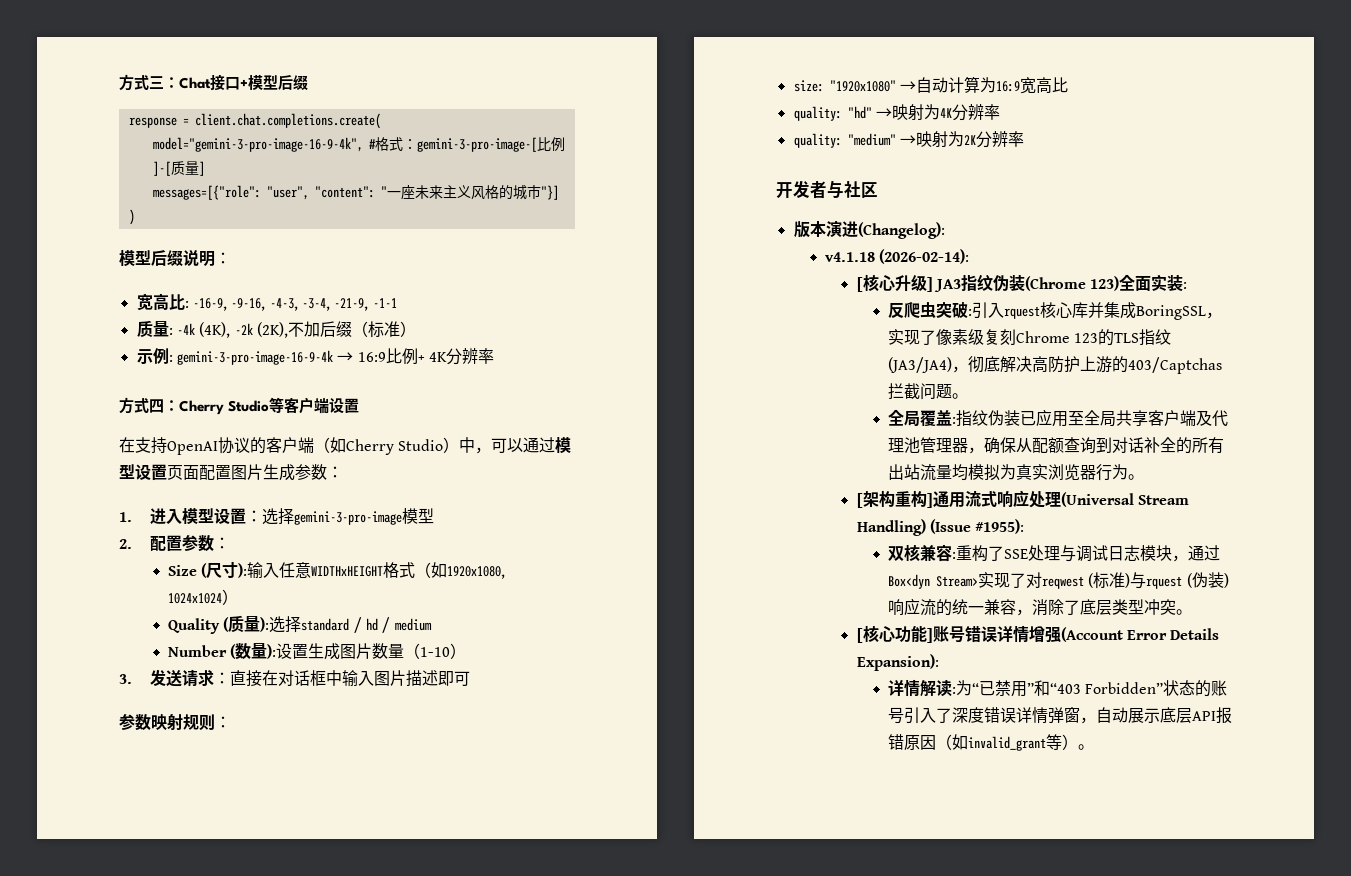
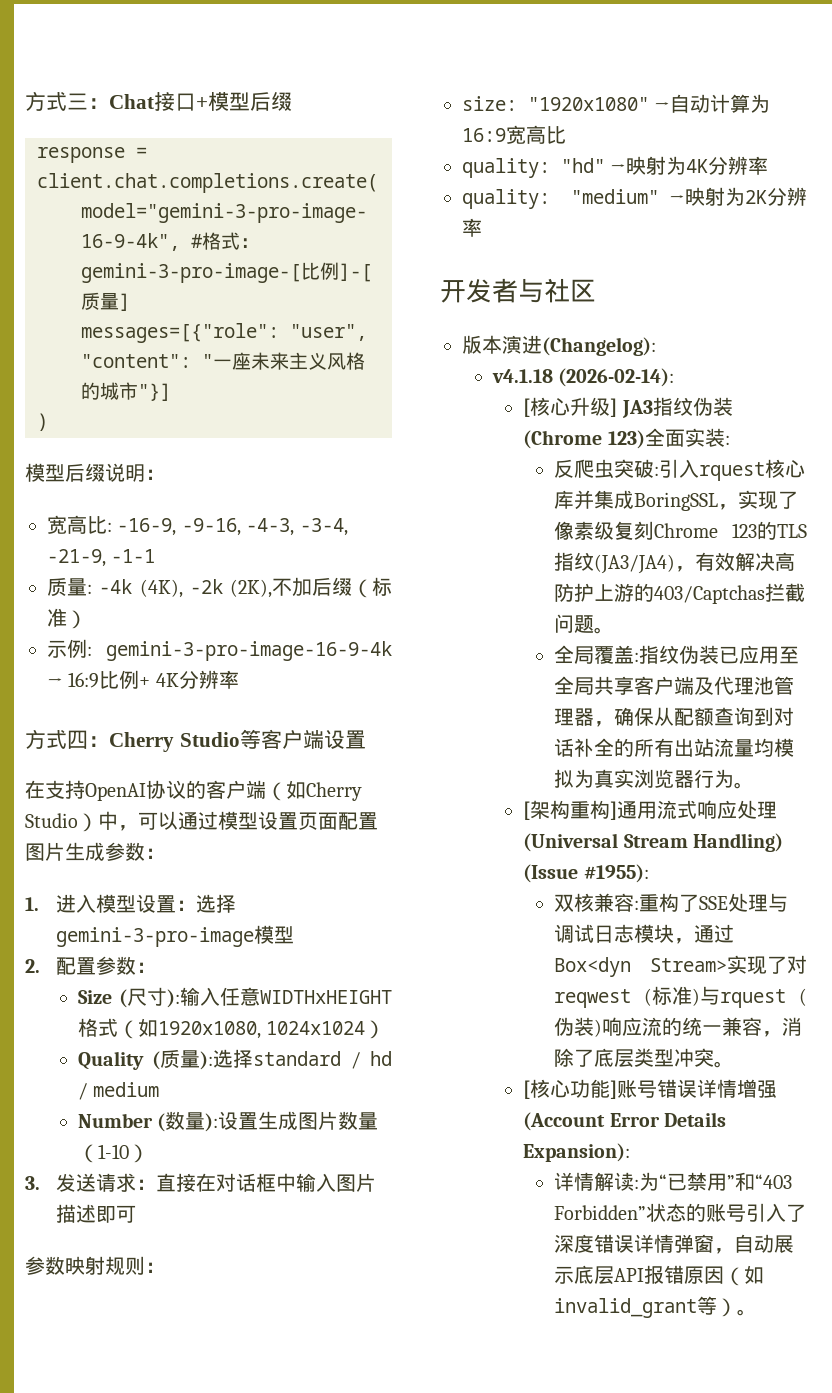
- 反爬虫突破:引入rquest核心库并集成BoringSSL，实现了像素级复刻Chrome 123的TLS指纹(JA3/JA4)，彻底解决高防护上游的403/Captchas拦截问题。
+ 反爬虫突破:引入rquest核心库并集成BoringSSL，实现了像素级复刻Chrome 123的TLS指纹(JA3/JA4)，有效解决高防护上游的403/Captchas拦截问题。

